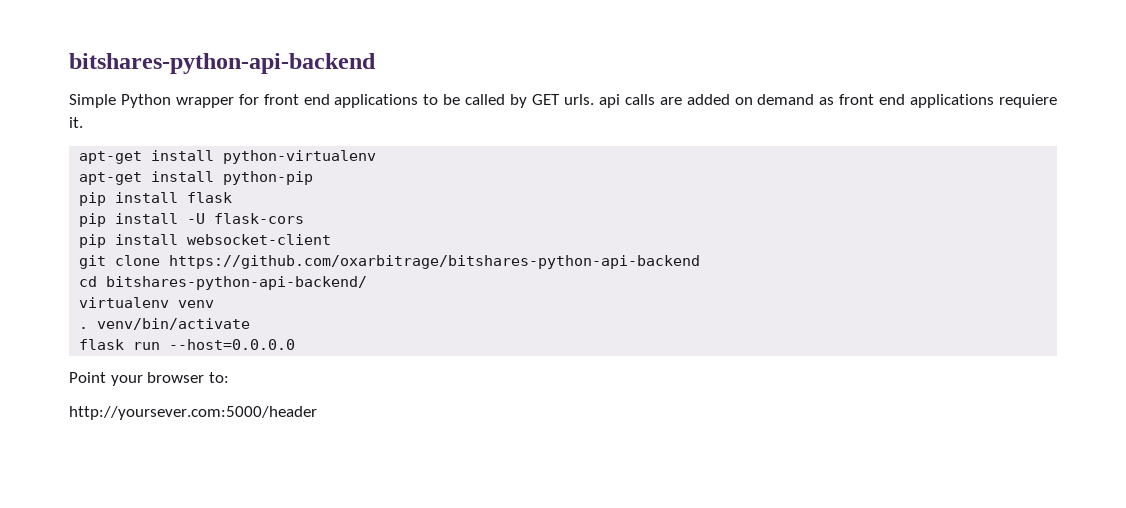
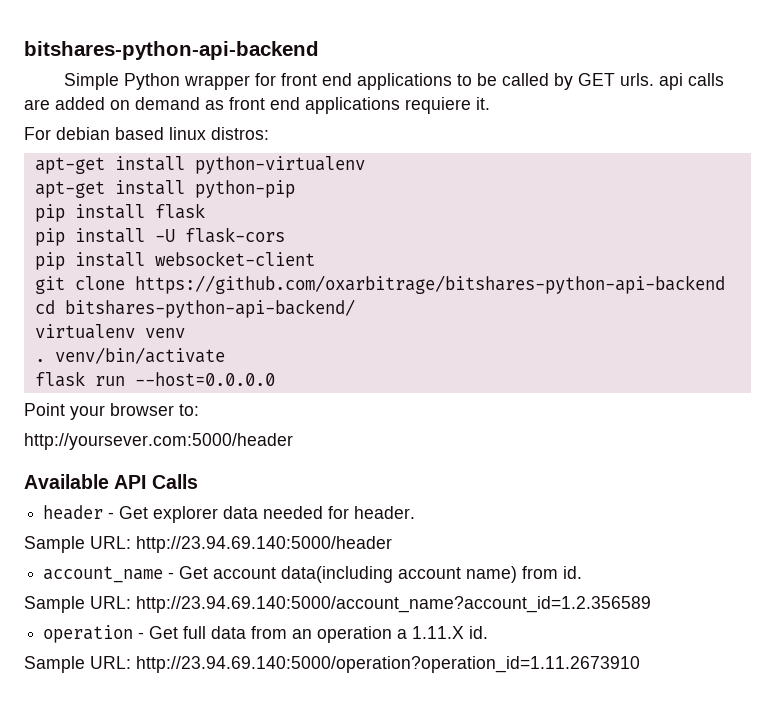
+ For debian based linux distros:
+ Available API Calls
+ header - Get explorer data needed for header.
+ Sample URL: http://23.94.69.140:5000/header
+ account_name - Get account data(including account name) from id.
+ Sample URL: http://23.94.69.140:5000/account_name?account_id=1.2.356589
+ operation - Get full data from an operation a 1.11.X id.
+ Sample URL: http://23.94.69.140:5000/operation?operation_id=1.11.2673910

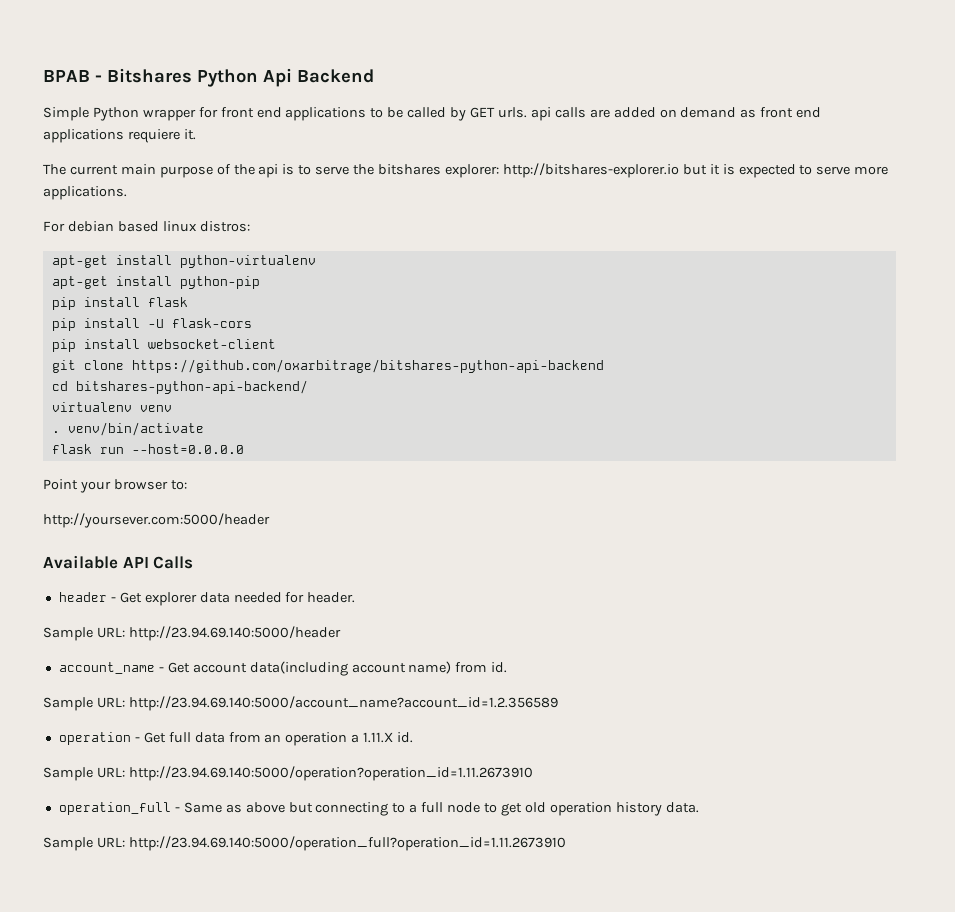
- bitshares-python-api-backend
+ BPAB - Bitshares Python Api Backend
+ The current main purpose of the api is to serve the bitshares explorer: http://bitshares-explorer.io but it is expected to serve more applications.
+ operation_full - Same as above but connecting to a full node to get old operation history data.
+ Sample URL: http://23.94.69.140:5000/operation_full?operation_id=1.11.2673910

